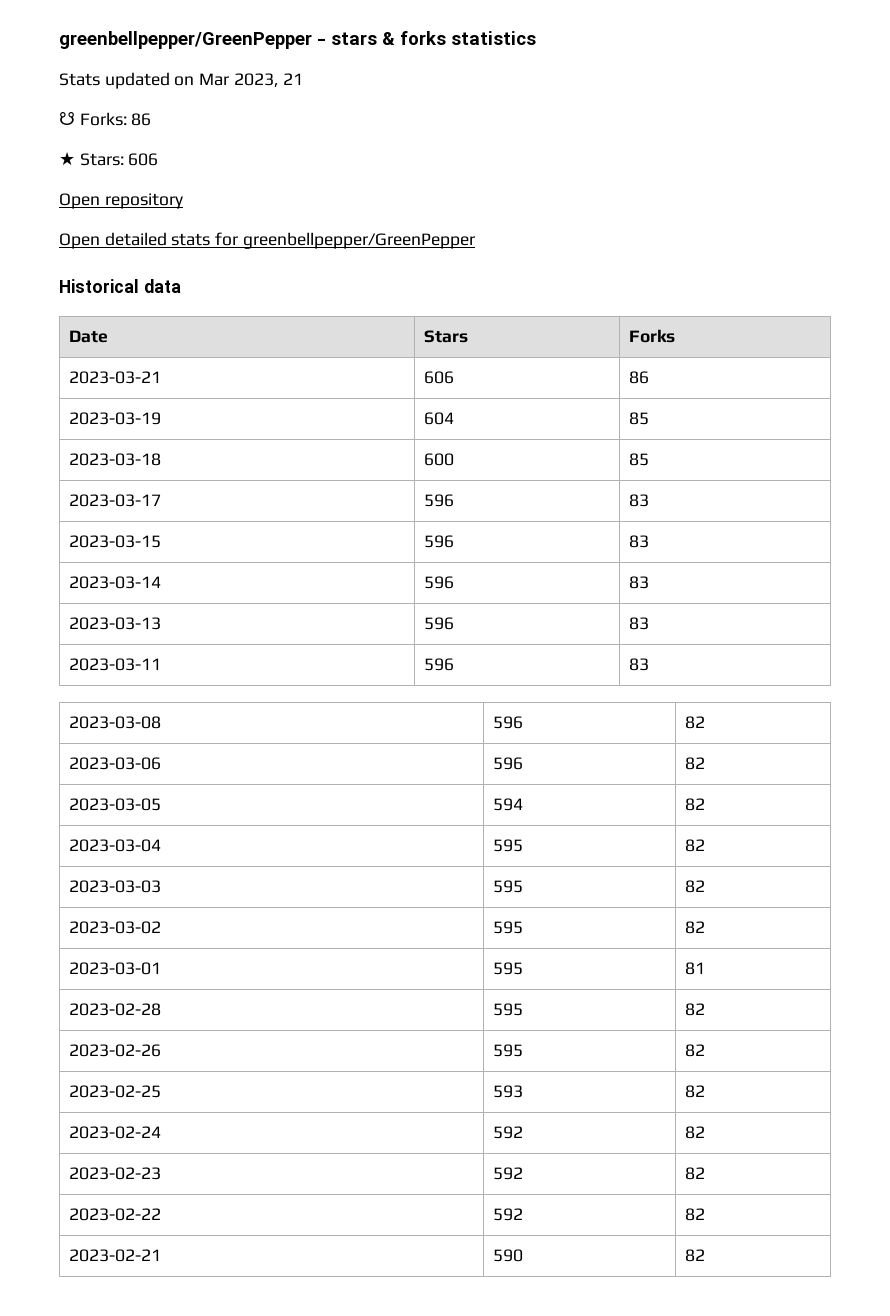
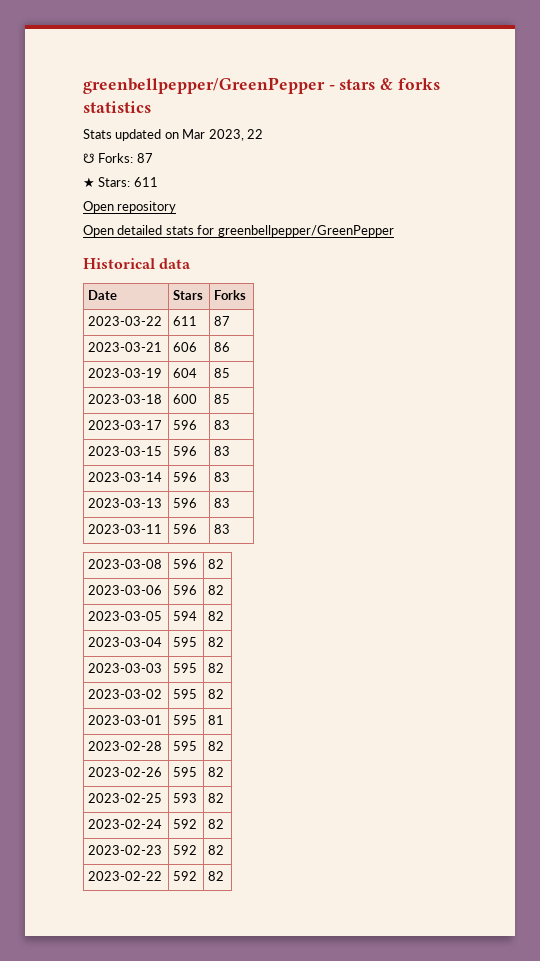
- Stats updated on Mar 2023, 21
+ Stats updated on Mar 2023, 22
- ☋ Forks: 86
+ ☋ Forks: 87
- ★ Stars: 606
+ ★ Stars: 611
+ 2023-03-22 | 611 | 87
- 2023-02-21 | 590 | 82

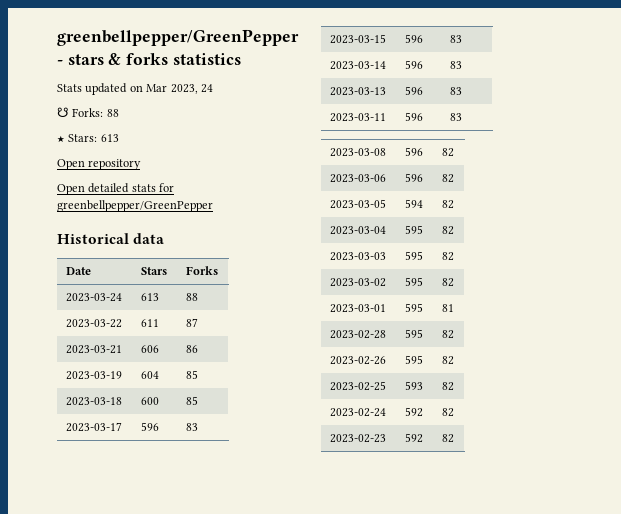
- Stats updated on Mar 2023, 22
+ Stats updated on Mar 2023, 24
- ☋ Forks: 87
+ ☋ Forks: 88
- ★ Stars: 611
+ ★ Stars: 613
+ 2023-03-24 | 613 | 88
- 2023-02-22 | 592 | 82

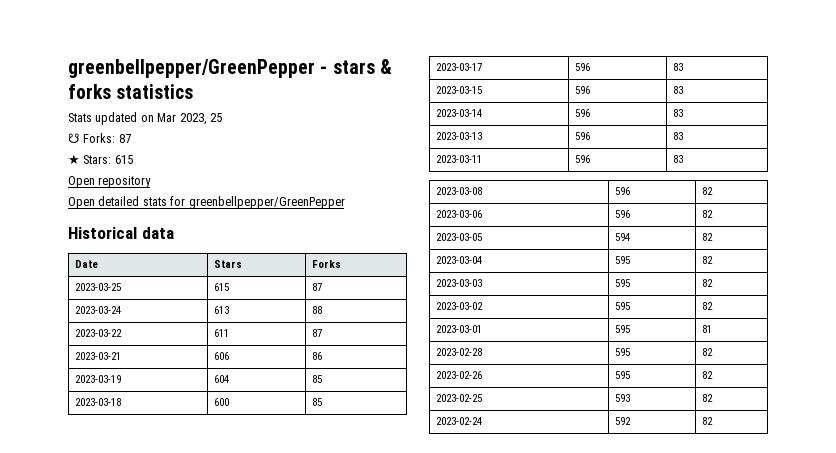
- Stats updated on Mar 2023, 24
+ Stats updated on Mar 2023, 25
- ☋ Forks: 88
+ ☋ Forks: 87
- ★ Stars: 613
+ ★ Stars: 615
+ 2023-03-25 | 615 | 87
- 2023-02-23 | 592 | 82

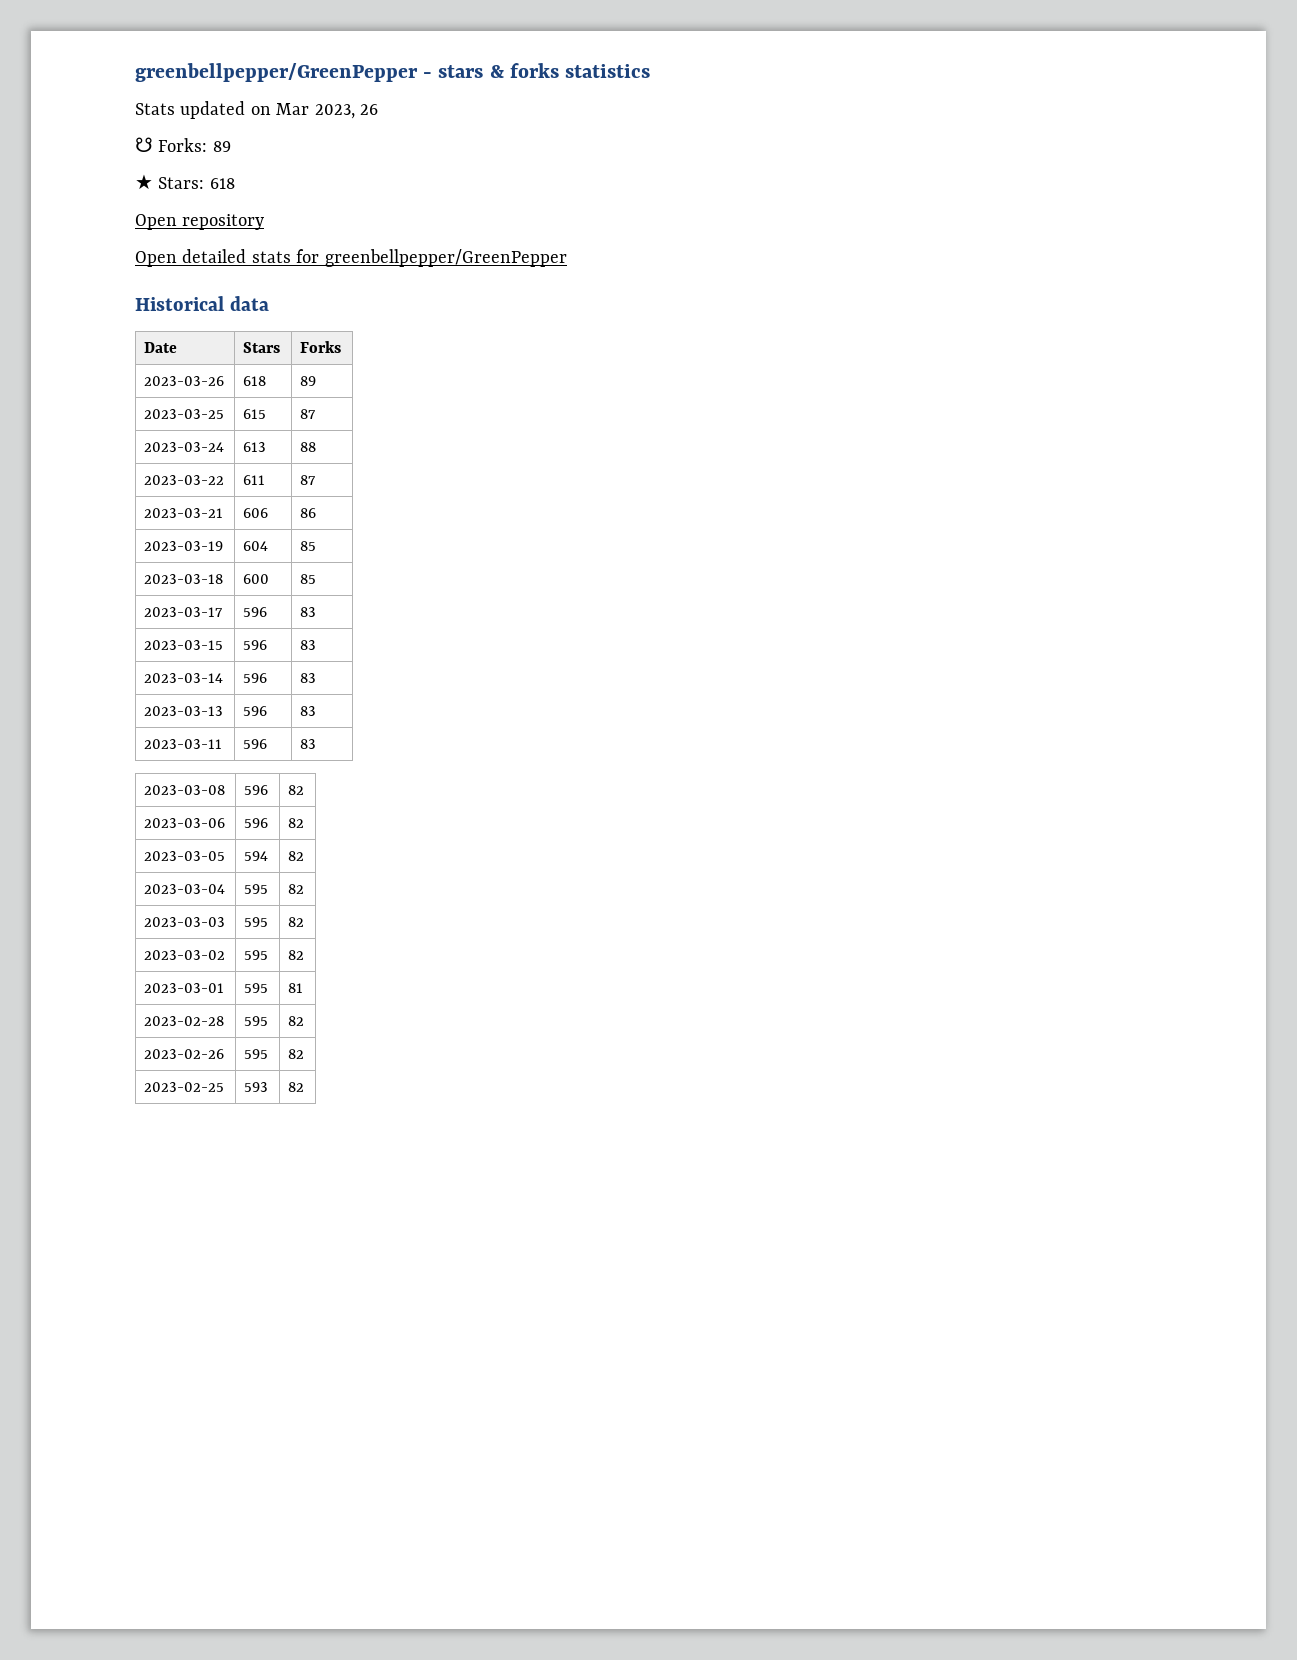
- Stats updated on Mar 2023, 25
+ Stats updated on Mar 2023, 26
- ☋ Forks: 87
+ ☋ Forks: 89
- ★ Stars: 615
+ ★ Stars: 618
+ 2023-03-26 | 618 | 89
- 2023-02-24 | 592 | 82

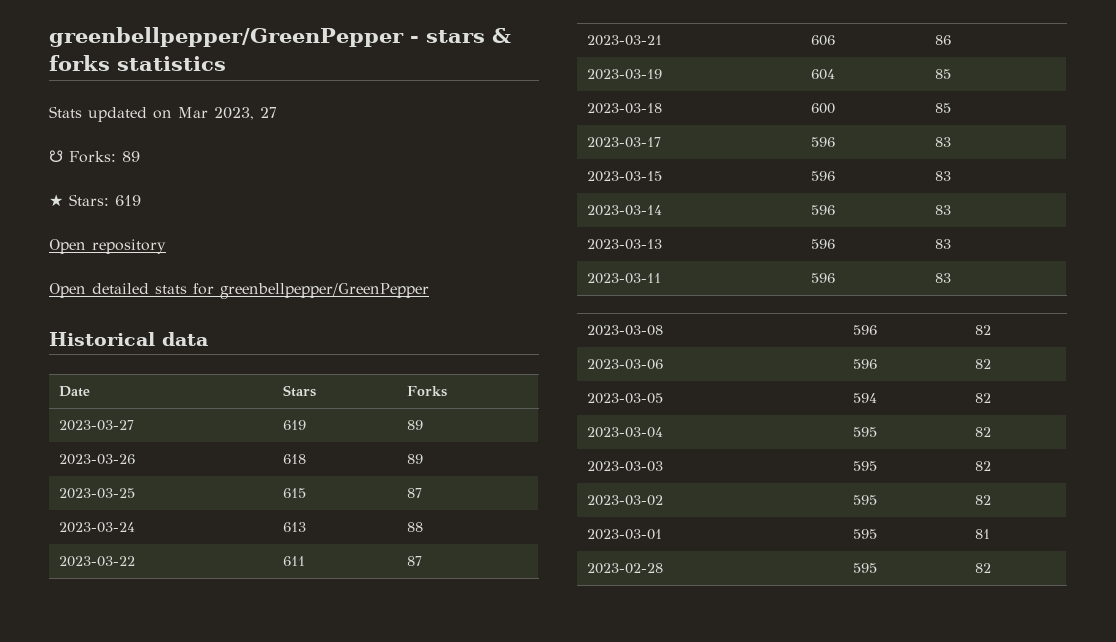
- Stats updated on Mar 2023, 26
+ Stats updated on Mar 2023, 27
- ★ Stars: 618
+ ★ Stars: 619
+ 2023-03-27 | 619 | 89
- 2023-02-26 | 595 | 82
- 2023-02-25 | 593 | 82

